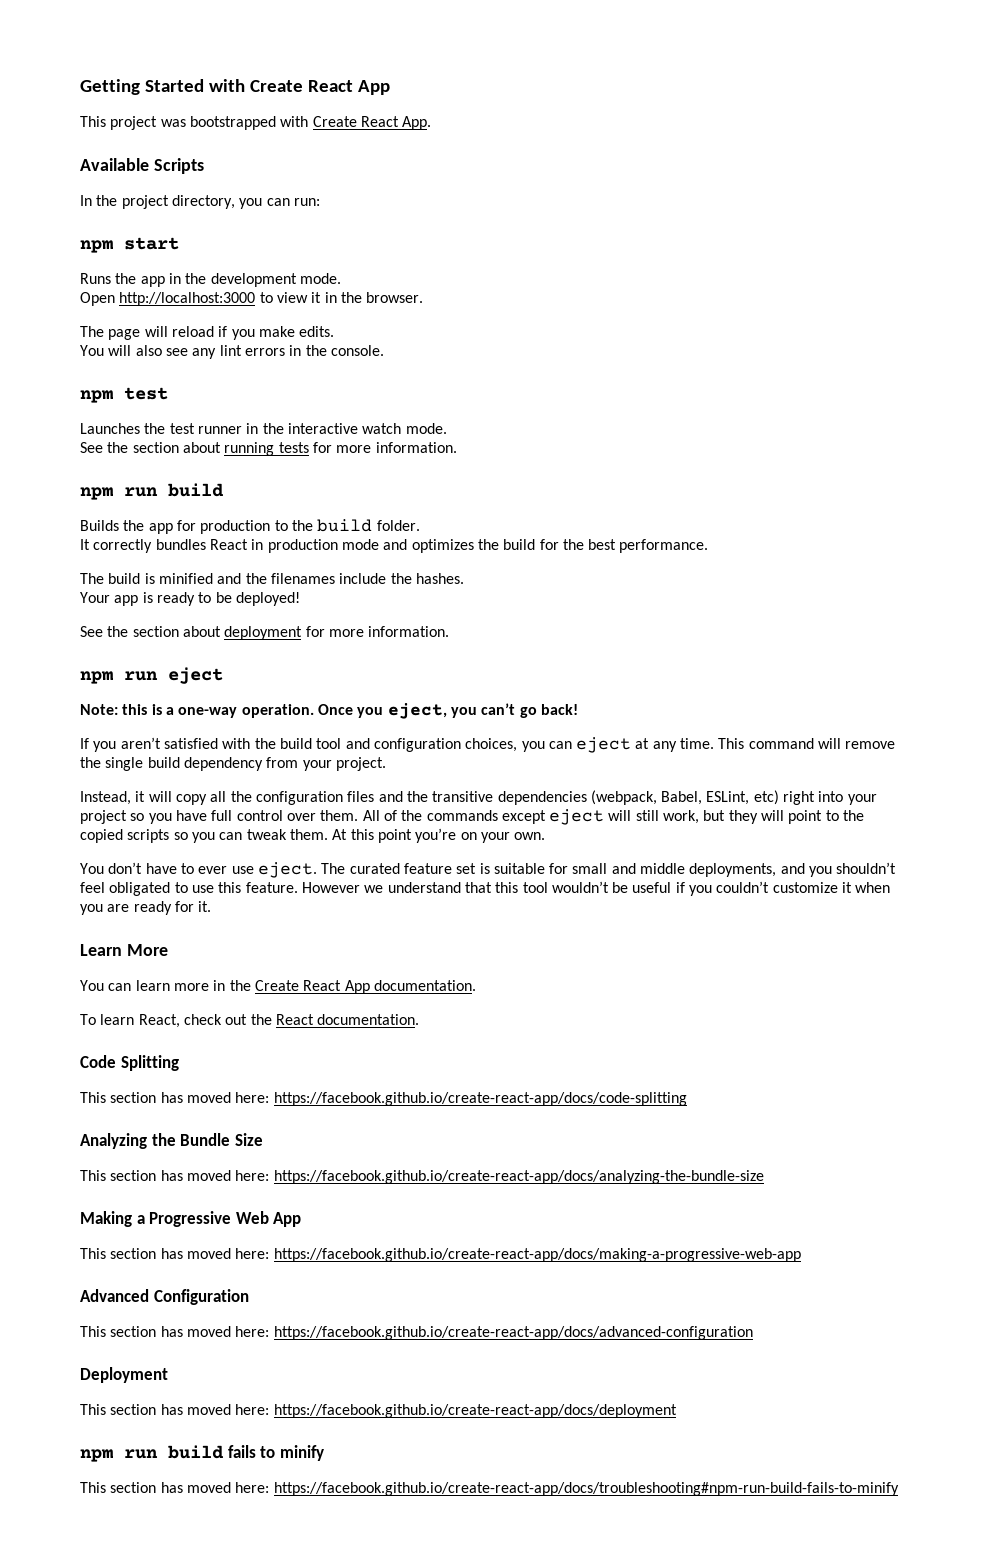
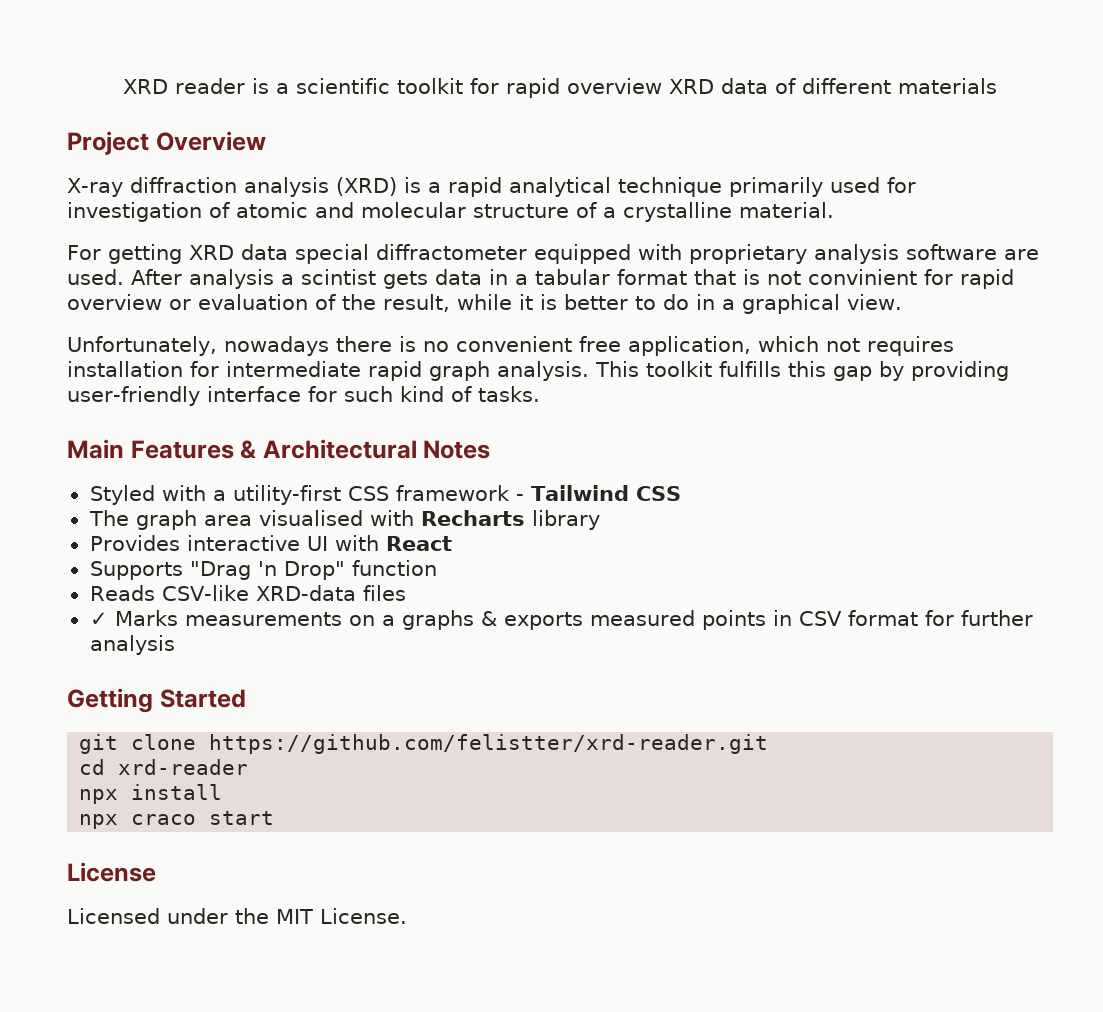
- Getting Started with Create React App
- This project was bootstrapped with Create React App.
- Available Scripts
- In the project directory, you can run:
- npm start
- Runs the app in the development mode.
- Open http://localhost:3000 to view it in the browser.
- The page will reload if you make edits.
- You will also see any lint errors in the console.
- npm test
- Launches the test runner in the interactive watch mode.
- See the section about running tests for more information.
- npm run build
- Builds the app for production to the build folder.
- It correctly bundles React in production mode and optimizes the build for the best performance.
- The build is minified and the filenames include the hashes.
- Your app is ready to be deployed!
- See the section about deployment for more information.
- npm run eject
- Note: this is a one-way operation. Once you eject, you can’t go back!
- If you aren’t satisfied with the build tool and configuration choices, you can eject at any time. This command will remove the single build dependency from your project.
- Instead, it will copy all the configuration files and the transitive dependencies (webpack, Babel, ESLint, etc) right into your project so you have full control over them. All of the commands except eject will still work, but they will point to the copied scripts so you can tweak them. At this point you’re on your own.
- You don’t have to ever use eject. The curated feature set is suitable for small and middle deployments, and you shouldn’t feel obligated to use this feature. However we understand that this tool wouldn’t be useful if you couldn’t customize it when you are ready for it.
- Learn More
- You can learn more in the Create React App documentation.
- To learn React, check out the React documentation.
- Code Splitting
- This section has moved here: https://facebook.github.io/create-react-app/docs/code-splitting
- Analyzing the Bundle Size
- This section has moved here: https://facebook.github.io/create-react-app/docs/analyzing-the-bundle-size
- Making a Progressive Web App
- This section has moved here: https://facebook.github.io/create-react-app/docs/making-a-progressive-web-app
- Advanced Configuration
- This section has moved here: https://facebook.github.io/create-react-app/docs/advanced-configuration
- Deployment
- This section has moved here: https://facebook.github.io/create-react-app/docs/deployment
- npm run build fails to minify
- This section has moved here: https://facebook.github.io/create-react-app/docs/troubleshooting#npm-run-build-fails-to-minify
+ XRD reader is a scientific toolkit for rapid overview XRD data of different materials
+ Project Overview
+ X-ray diffraction analysis (XRD) is a rapid analytical technique primarily used for investigation of atomic and molecular structure of a crystalline material.
+ For getting XRD data special diffractometer equipped with proprietary analysis software are used. After analysis a scintist gets data in a tabular format that is not convinient for rapid overview or evaluation of the result, while it is better to do in a graphical view.
+ Unfortunately, nowadays there is no convenient free application, which not requires installation for intermediate rapid graph analysis. This toolkit fulfills this gap by providing user-friendly interface for such kind of tasks.
+ Main Features & Architectural Notes
+ Styled with a utility-first CSS framework - Tailwind CSS
+ The graph area visualised with Recharts library
+ Provides interactive UI with React
+ Supports "Drag 'n Drop" function
+ Reads CSV-like XRD-data files
+ ✓ Marks measurements on a graphs & exports measured points in CSV format for further analysis
+ Getting Started
+ git clone https://github.com/felistter/xrd-reader.git
+ cd xrd-reader
+ npx install
+ npx craco start
+ License
+ Licensed under the MIT License.

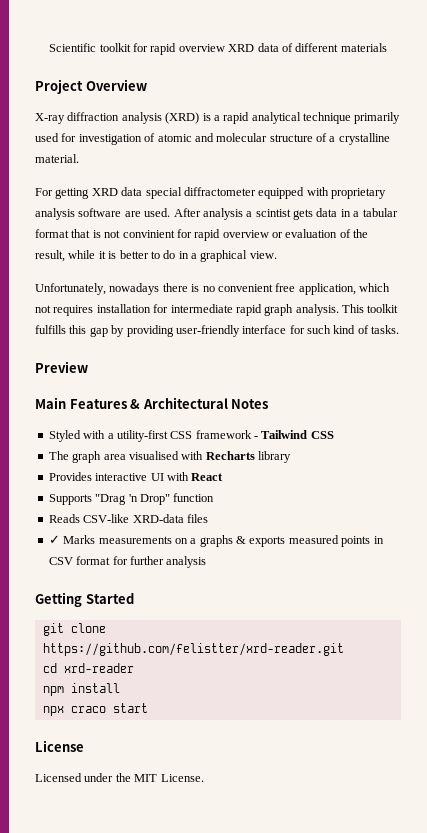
- XRD reader is a scientific toolkit for rapid overview XRD data of different materials
+ Scientific toolkit for rapid overview XRD data of different materials
+ Preview
- npx install
+ npm install

